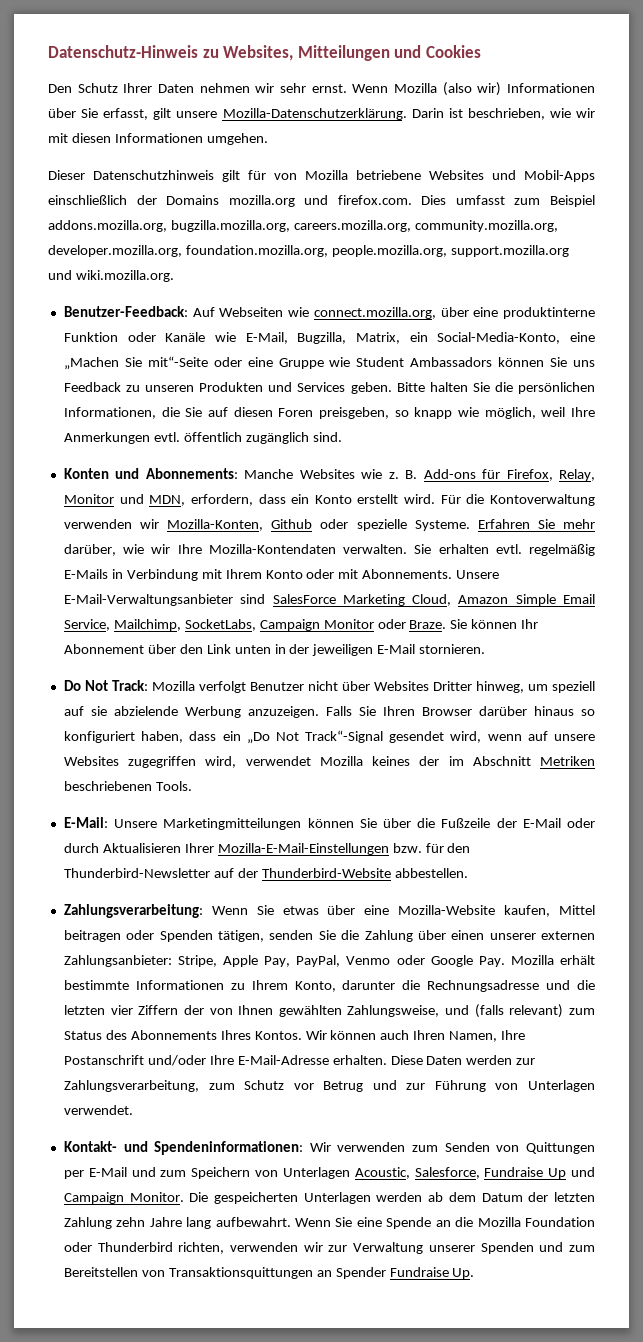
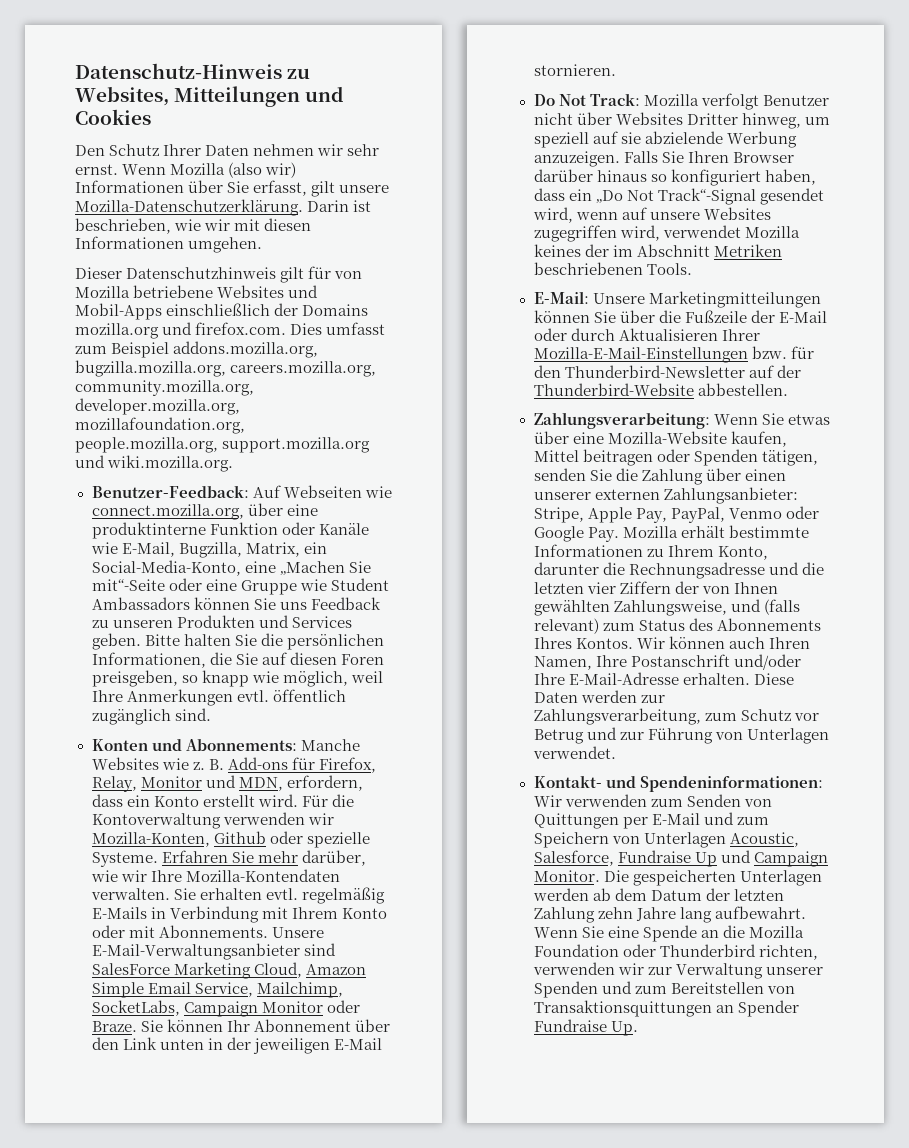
- Dieser Datenschutzhinweis gilt für von Mozilla betriebene Websites und Mobil-Apps einschließlich der Domains mozilla.org und firefox.com. Dies umfasst zum Beispiel addons.mozilla.org, bugzilla.mozilla.org, careers.mozilla.org, community.mozilla.org, developer.mozilla.org, foundation.mozilla.org, people.mozilla.org, support.mozilla.org und wiki.mozilla.org.
+ Dieser Datenschutzhinweis gilt für von Mozilla betriebene Websites und Mobil-Apps einschließlich der Domains mozilla.org und firefox.com. Dies umfasst zum Beispiel addons.mozilla.org, bugzilla.mozilla.org, careers.mozilla.org, community.mozilla.org, developer.mozilla.org, mozillafoundation.org, people.mozilla.org, support.mozilla.org und wiki.mozilla.org.

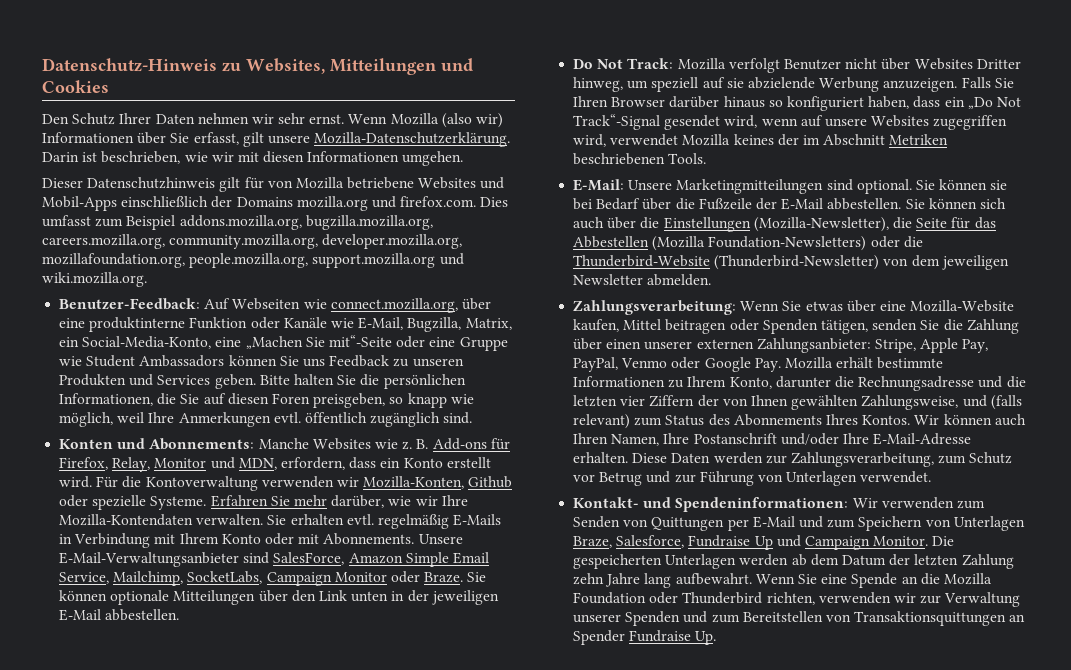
- Unsere E-Mail-Verwaltungsanbieter sind SalesForce Marketing Cloud, Amazon Simple Email Service, Mailchimp, SocketLabs, Campaign Monitor oder Braze.
+ Unsere E-Mail-Verwaltungsanbieter sind SalesForce, Amazon Simple Email Service, Mailchimp, SocketLabs, Campaign Monitor oder Braze.
- Sie können Ihr Abonnement über den Link unten in der jeweiligen E-Mail stornieren.
+ Sie können optionale Mitteilungen über den Link unten in der jeweiligen E-Mail abbestellen.
- E-Mail: Unsere Marketingmitteilungen können Sie über die Fußzeile der E-Mail oder durch Aktualisieren Ihrer Mozilla-E-Mail-Einstellungen bzw. für den Thunderbird-Newsletter auf der Thunderbird-Website abbestellen.
+ E-Mail: Unsere Marketingmitteilungen sind optional. Sie können sie bei Bedarf über die Fußzeile der E-Mail abbestellen. Sie können sich auch über die Einstellungen (Mozilla-Newsletter), die Seite für das Abbestellen (Mozilla Foundation-Newsletters) oder die Thunderbird-Website (Thunderbird-Newsletter) von dem jeweiligen Newsletter abmelden.
- Kontakt- und Spendeninformationen: Wir verwenden zum Senden von Quittungen per E-Mail und zum Speichern von Unterlagen Acoustic, Salesforce, Fundraise Up und Campaign Monitor.
+ Kontakt- und Spendeninformationen: Wir verwenden zum Senden von Quittungen per E-Mail und zum Speichern von Unterlagen Braze, Salesforce, Fundraise Up und Campaign Monitor.

